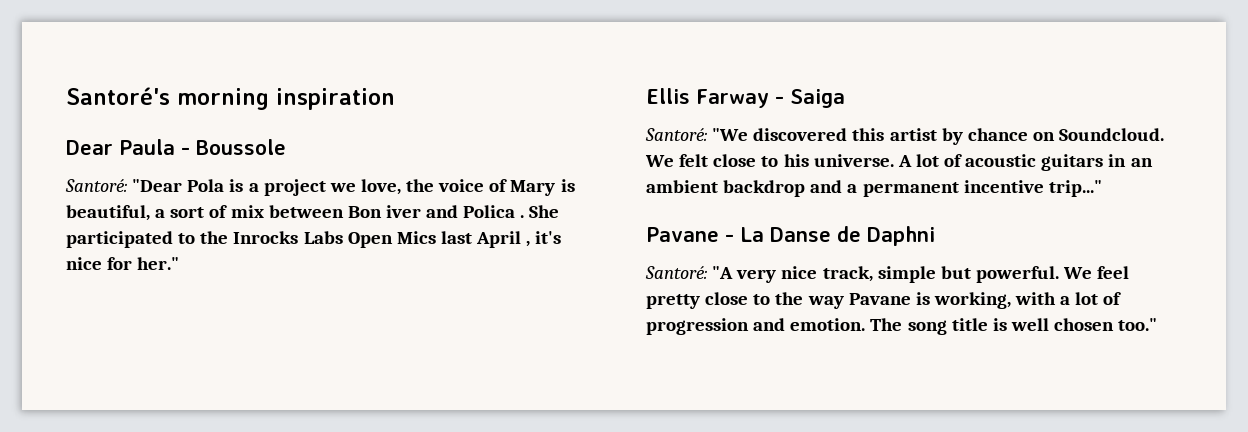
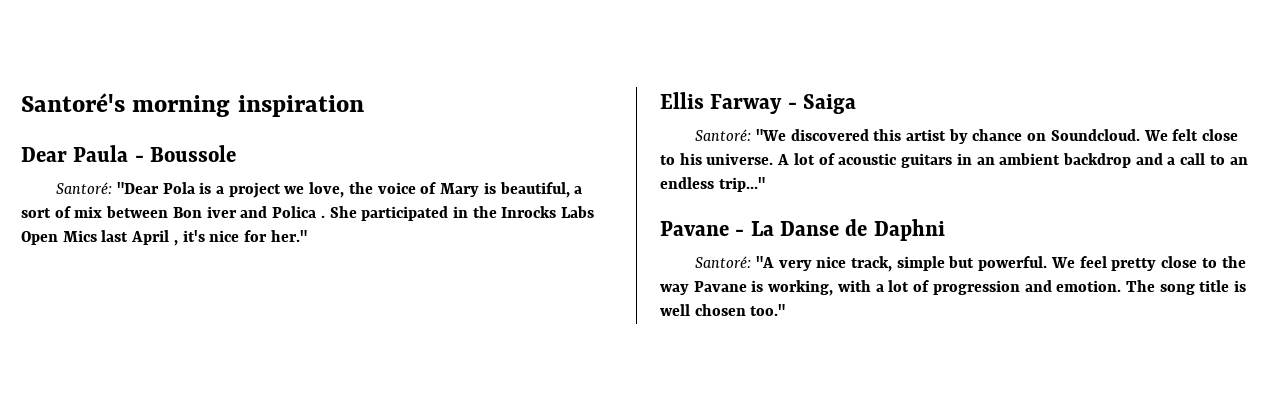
- She participated to the Inrocks Labs Open Mics last April , it's nice for her."
+ She participated in the Inrocks Labs Open Mics last April , it's nice for her."
- A lot of acoustic guitars in an ambient backdrop and a permanent incentive trip..."
+ A lot of acoustic guitars in an ambient backdrop and a call to an endless trip..."

